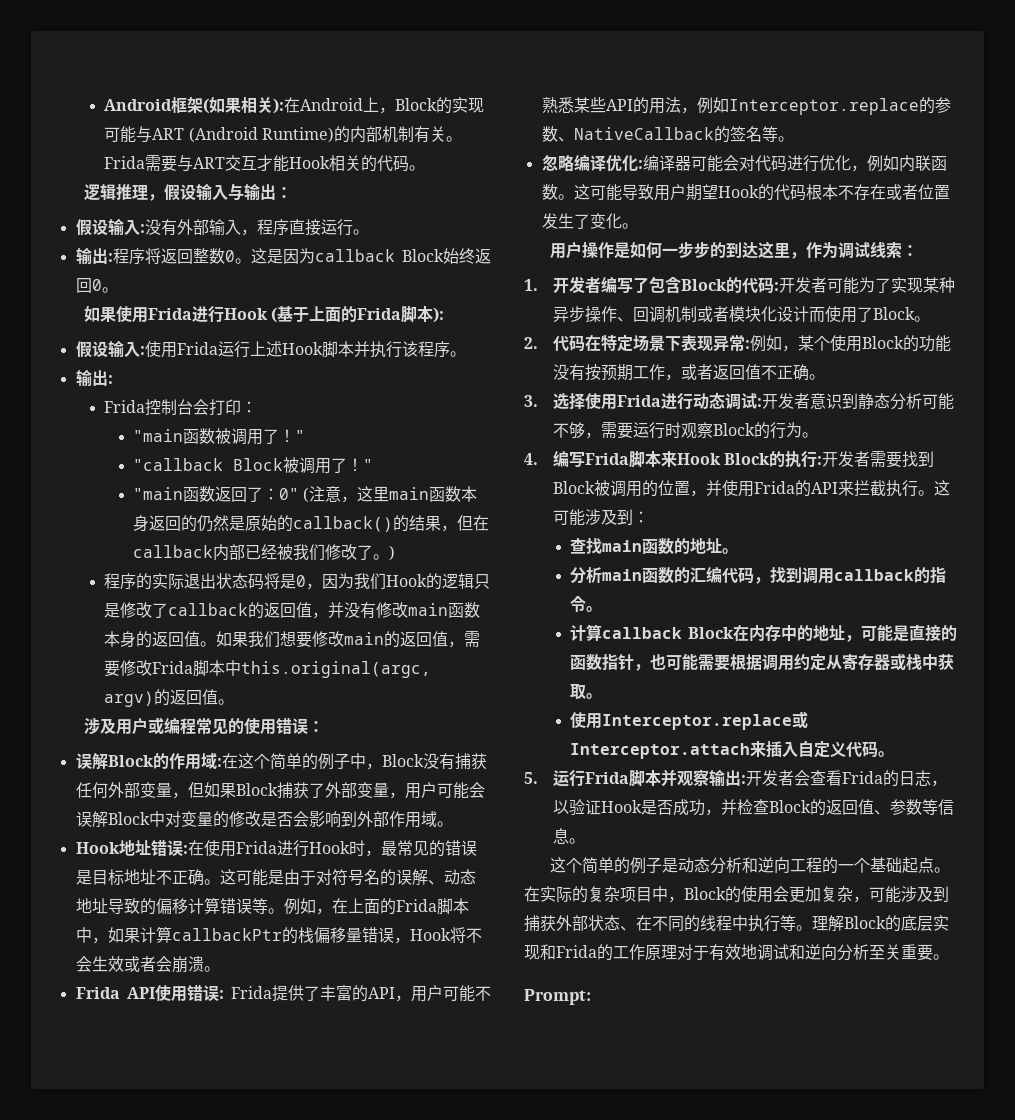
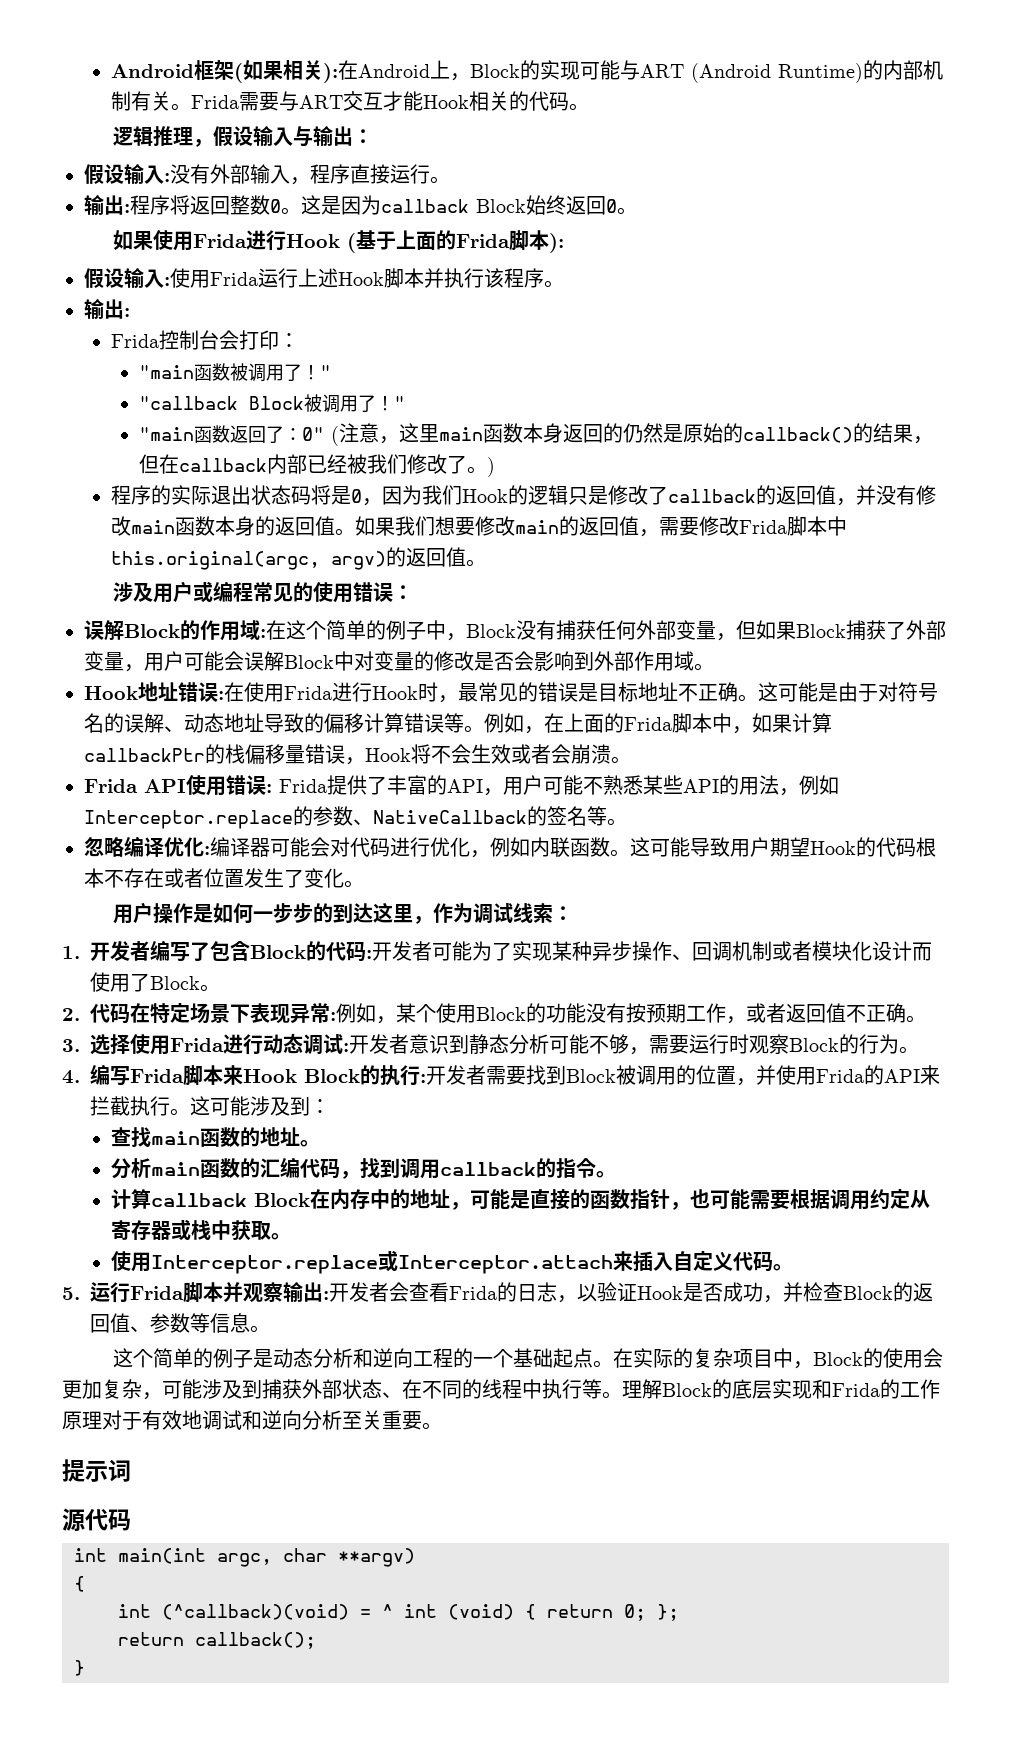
- Prompt:
+ 提示词
+ 源代码
+ int main(int argc, char **argv)
+ {
+ int (^callback)(void) = ^ int (void) { return 0; };
+ return callback();
+ }

